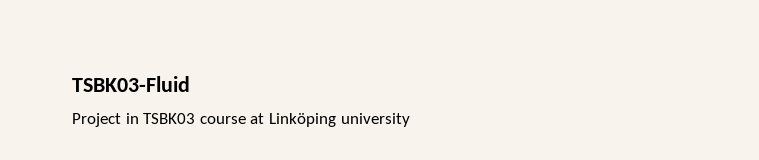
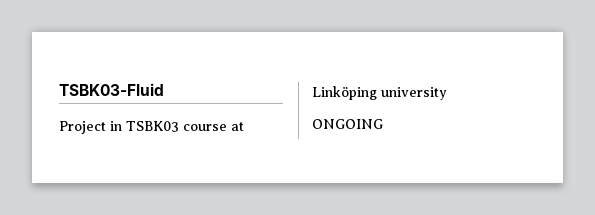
+ ONGOING

